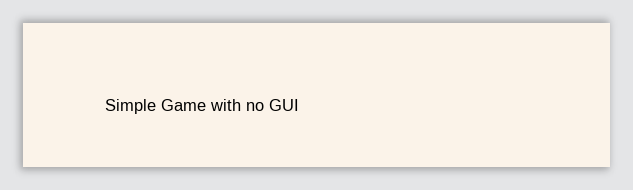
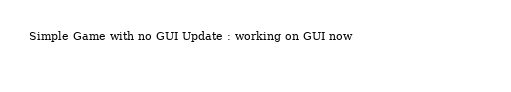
- Simple Game with no GUI
+ Simple Game with no GUI Update : working on GUI now

